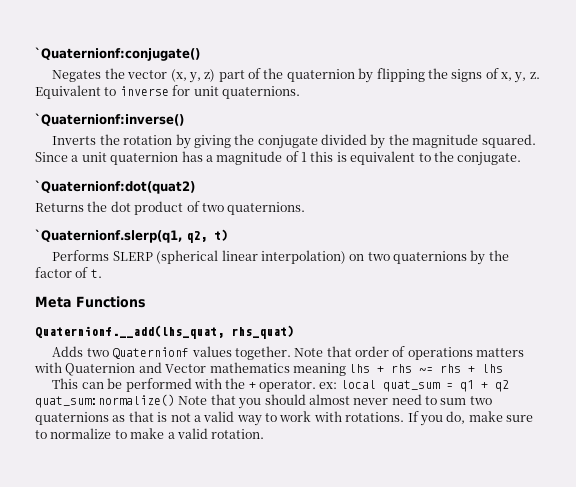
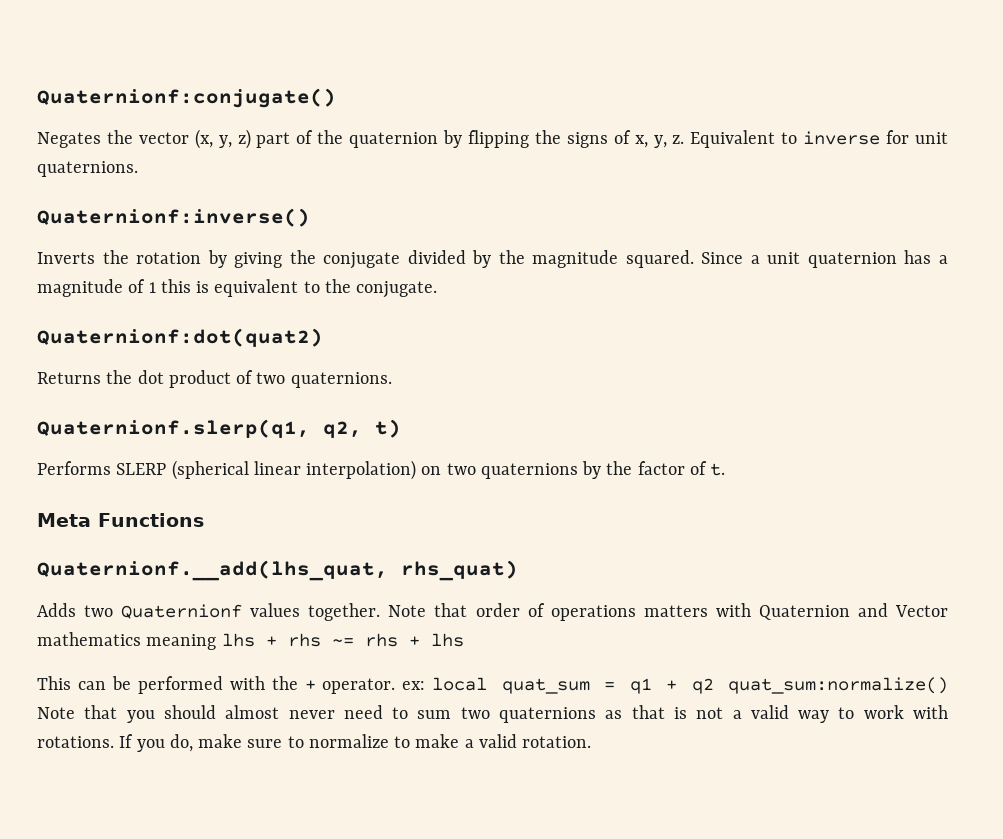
- `Quaternionf:conjugate()
+ Quaternionf:conjugate()
- `Quaternionf:inverse()
+ Quaternionf:inverse()
- `Quaternionf:dot(quat2)
+ Quaternionf:dot(quat2)
- `Quaternionf.slerp(q1, q2, t)
+ Quaternionf.slerp(q1, q2, t)

